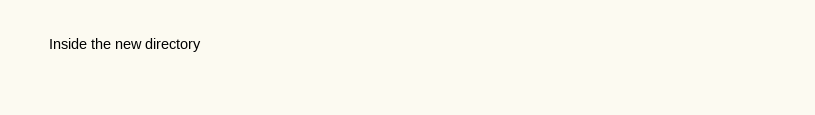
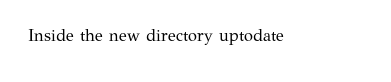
- Inside the new directory
+ Inside the new directory uptodate

